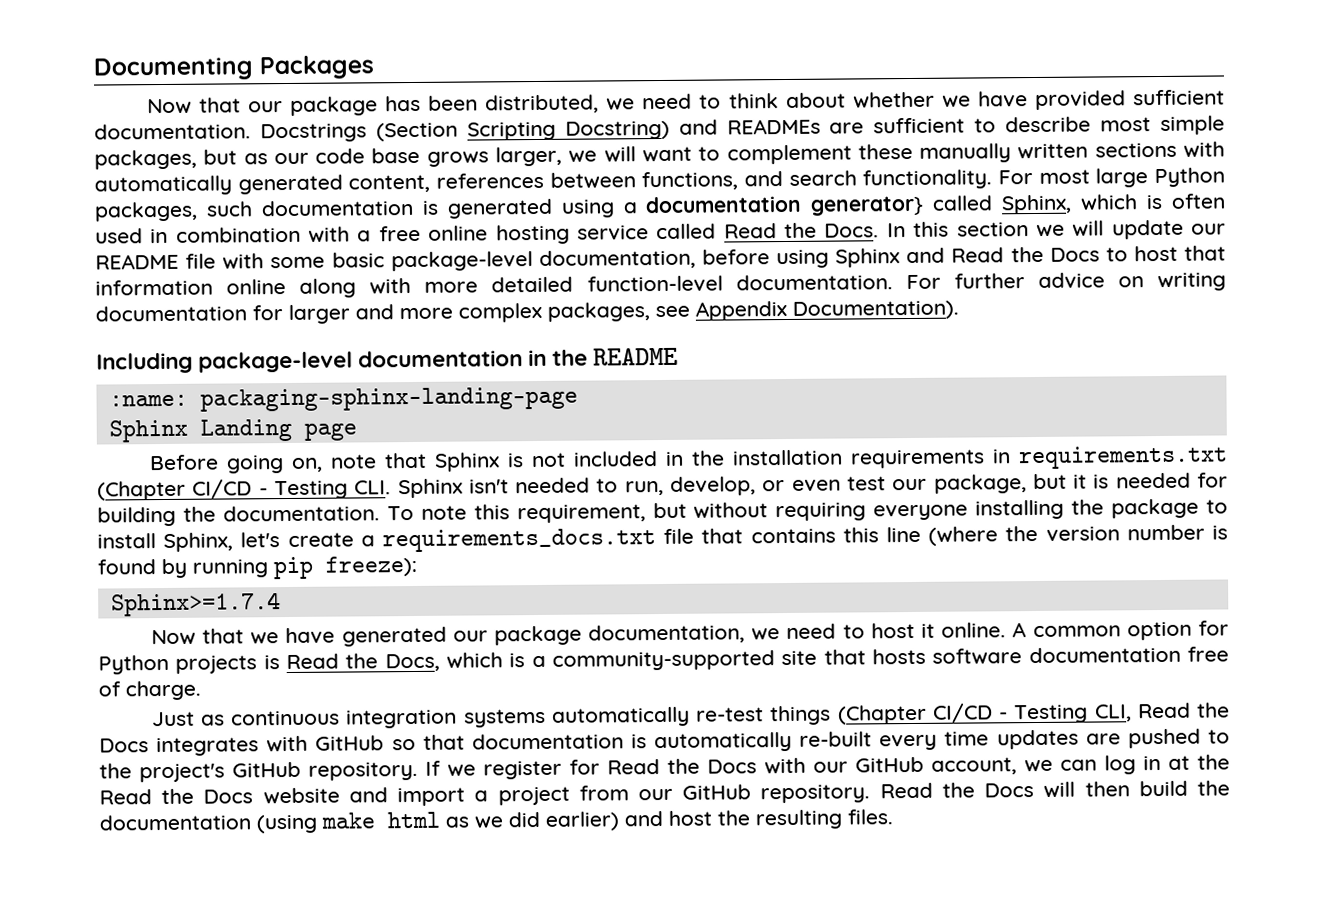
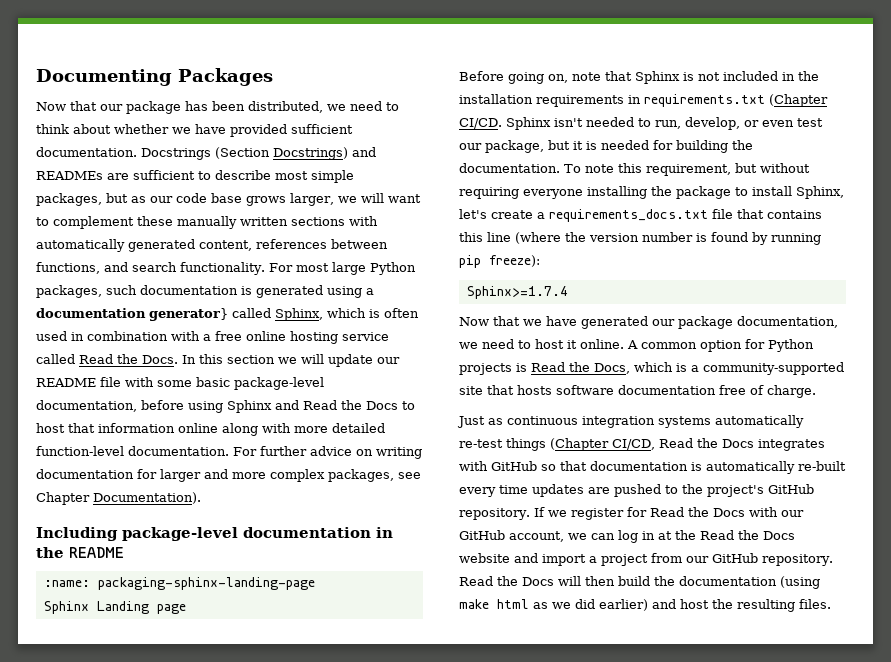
- Docstrings (Section Scripting Docstring) and READMEs are sufficient to describe most simple packages, but as our code base grows larger, we will want to complement these manually written sections with automatically generated content, references between functions, and search functionality.
+ Docstrings (Section Docstrings) and READMEs are sufficient to describe most simple packages, but as our code base grows larger, we will want to complement these manually written sections with automatically generated content, references between functions, and search functionality.
- For further advice on writing documentation for larger and more complex packages, see Appendix Documentation).
+ For further advice on writing documentation for larger and more complex packages, see Chapter Documentation).
- Before going on, note that Sphinx is not included in the installation requirements in requirements.txt (Chapter CI/CD - Testing CLI. Sphinx isn't needed to run, develop, or even test our package, but it is needed for building the documentation.
+ Before going on, note that Sphinx is not included in the installation requirements in requirements.txt (Chapter CI/CD. Sphinx isn't needed to run, develop, or even test our package, but it is needed for building the documentation.
- Just as continuous integration systems automatically re-test things (Chapter CI/CD - Testing CLI, Read the Docs integrates with GitHub so that documentation is automatically re-built every time updates are pushed to the project's GitHub repository.
+ Just as continuous integration systems automatically re-test things (Chapter CI/CD, Read the Docs integrates with GitHub so that documentation is automatically re-built every time updates are pushed to the project's GitHub repository.

